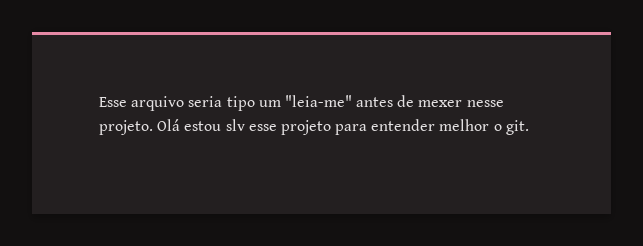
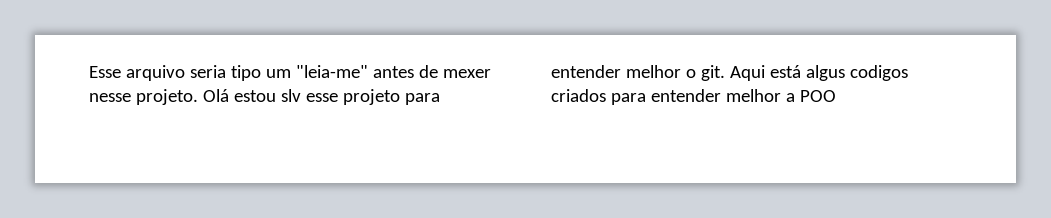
+ Aqui está algus codigos criados para entender melhor a POO

